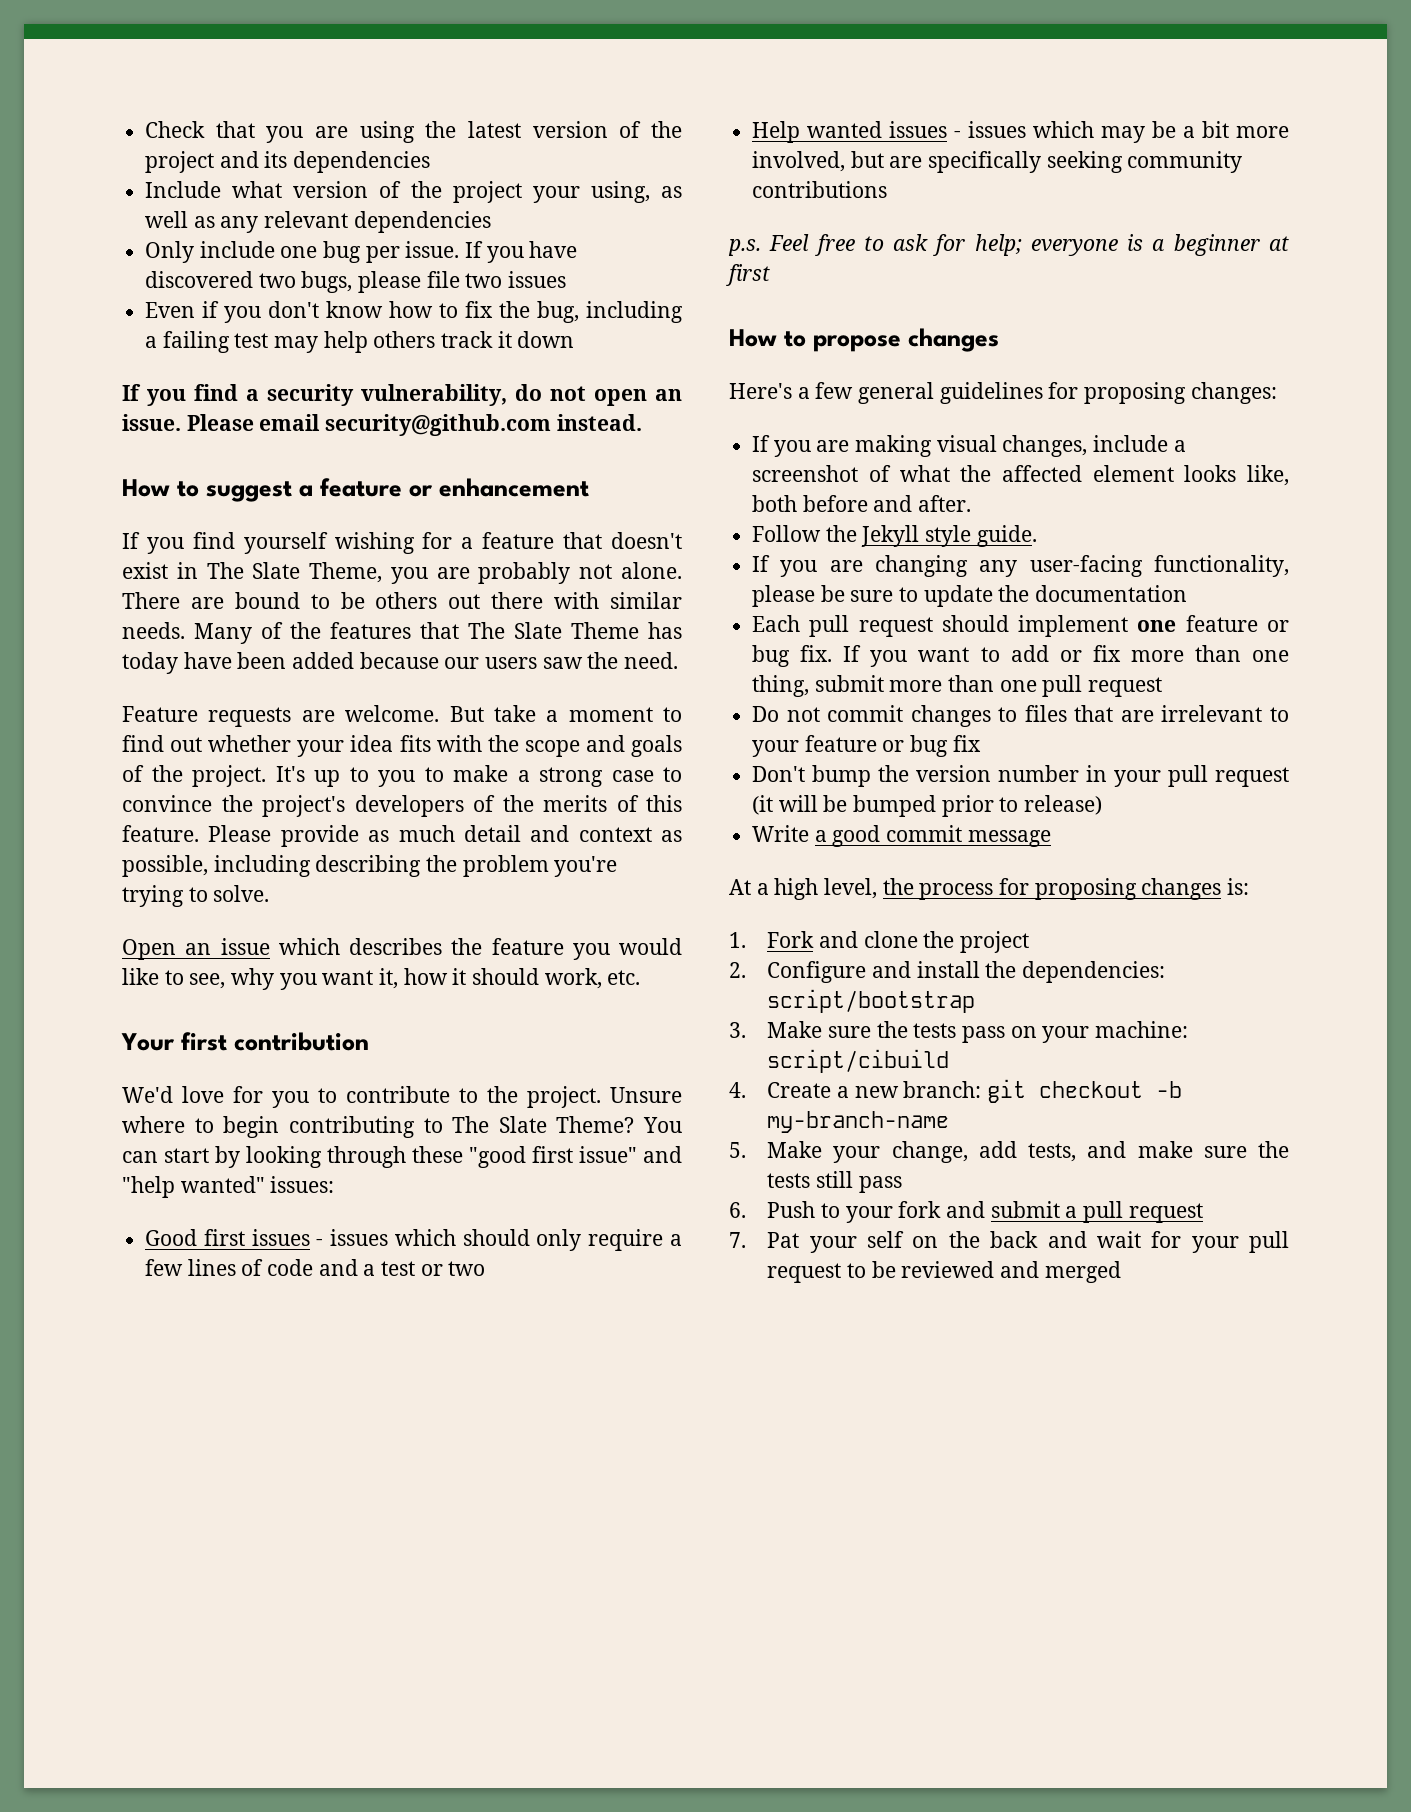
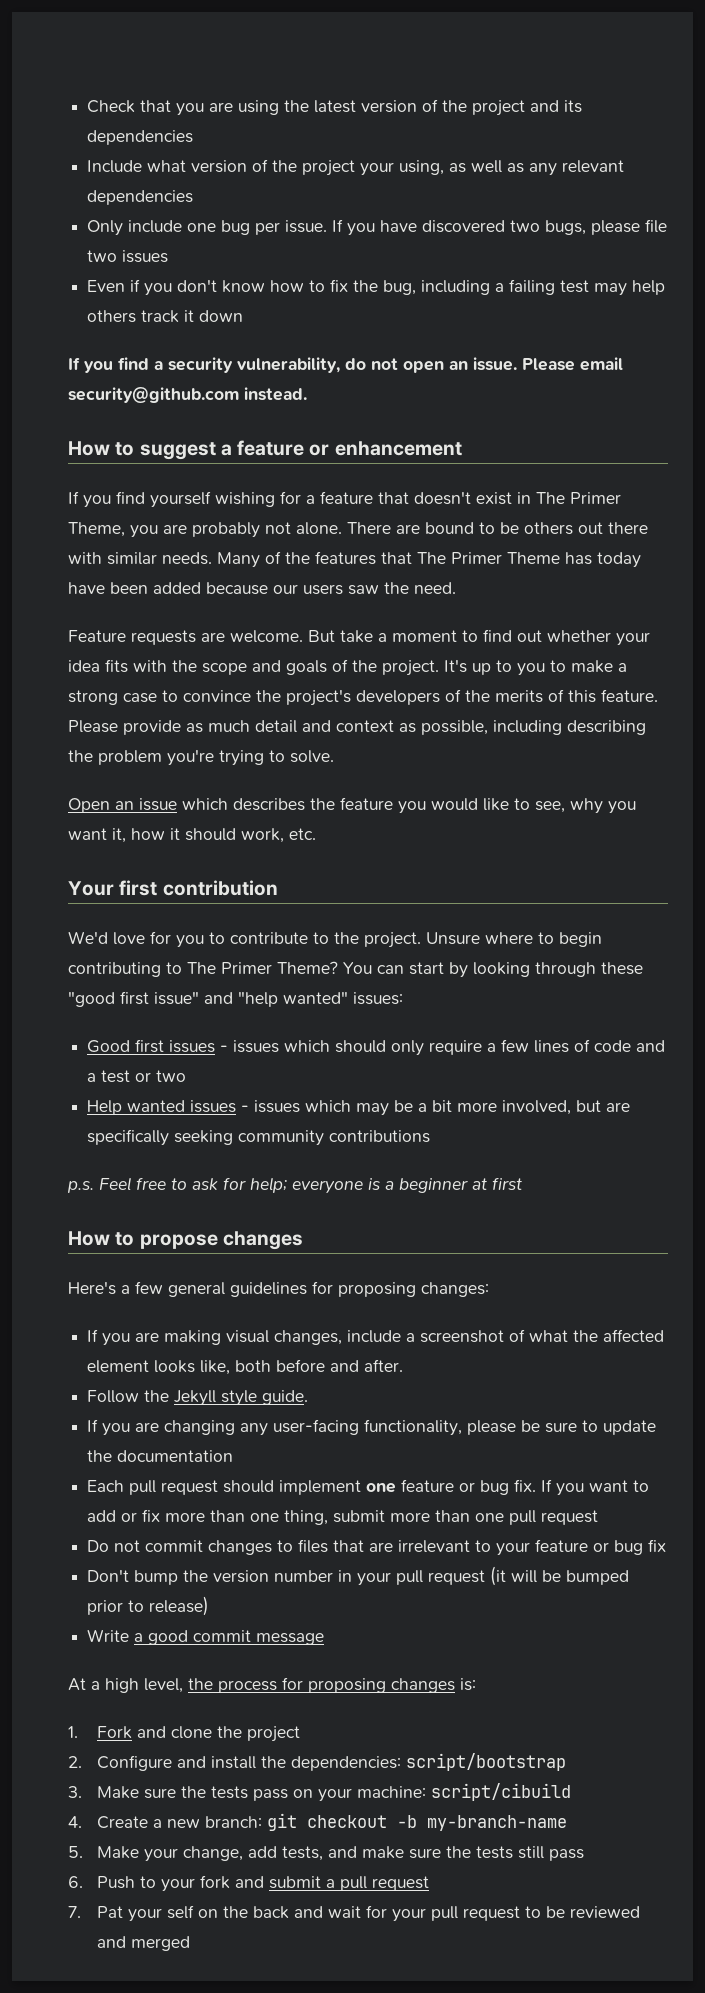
- If you find yourself wishing for a feature that doesn't exist in The Slate Theme, you are probably not alone.
+ If you find yourself wishing for a feature that doesn't exist in The Primer Theme, you are probably not alone.
- Many of the features that The Slate Theme has today have been added because our users saw the need.
+ Many of the features that The Primer Theme has today have been added because our users saw the need.
- Unsure where to begin contributing to The Slate Theme?
+ Unsure where to begin contributing to The Primer Theme?

